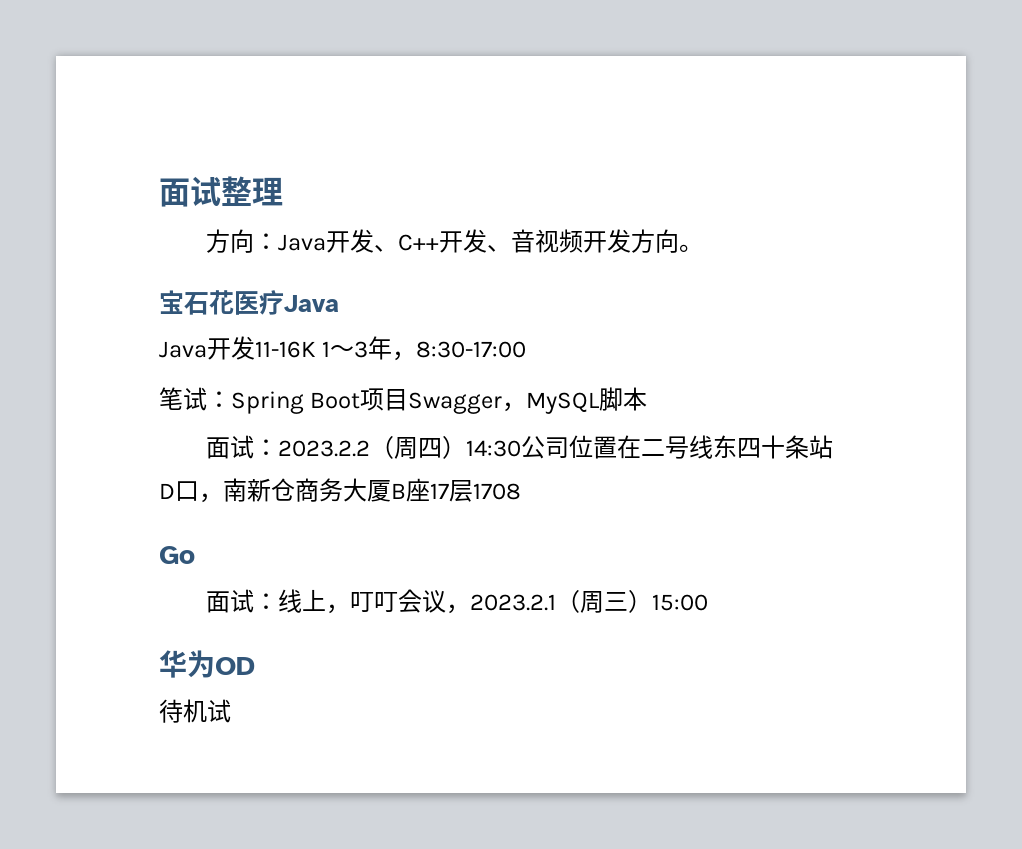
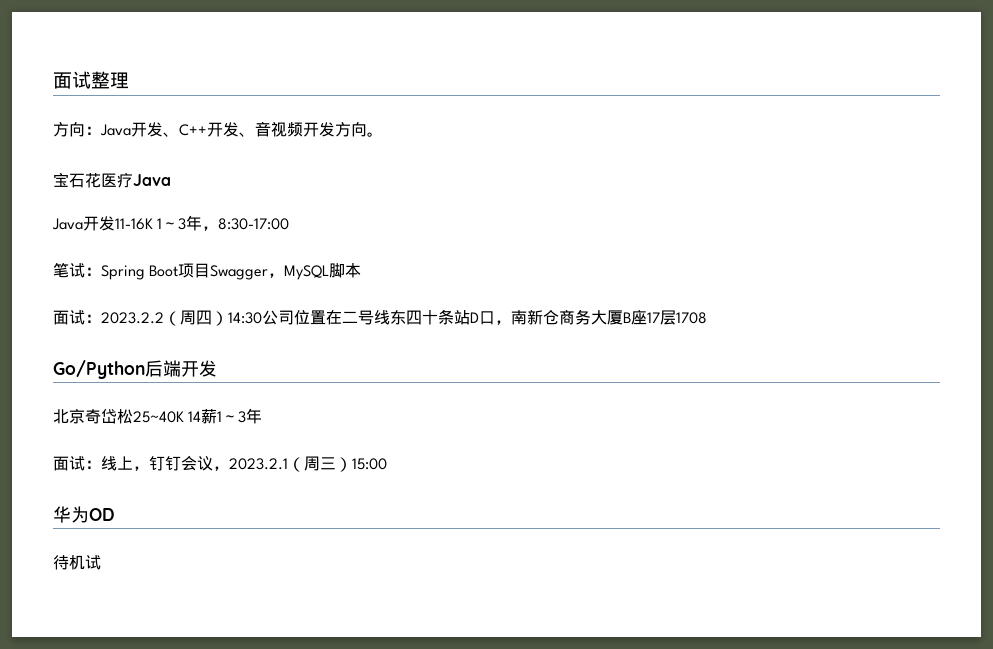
- Go
+ Go/Python后端开发
+ 北京奇岱松25~40K 14薪1～3年
- 面试：线上，叮叮会议，2023.2.1（周三）15:00
+ 面试：线上，钉钉会议，2023.2.1（周三）15:00

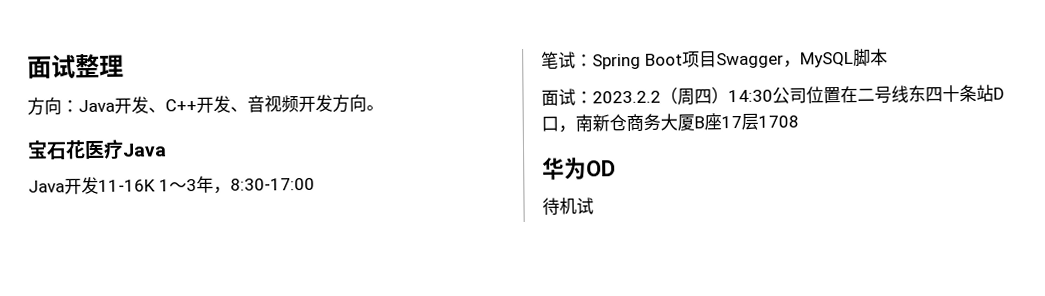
- Go/Python后端开发
- 北京奇岱松25~40K 14薪1～3年
- 面试：线上，钉钉会议，2023.2.1（周三）15:00

